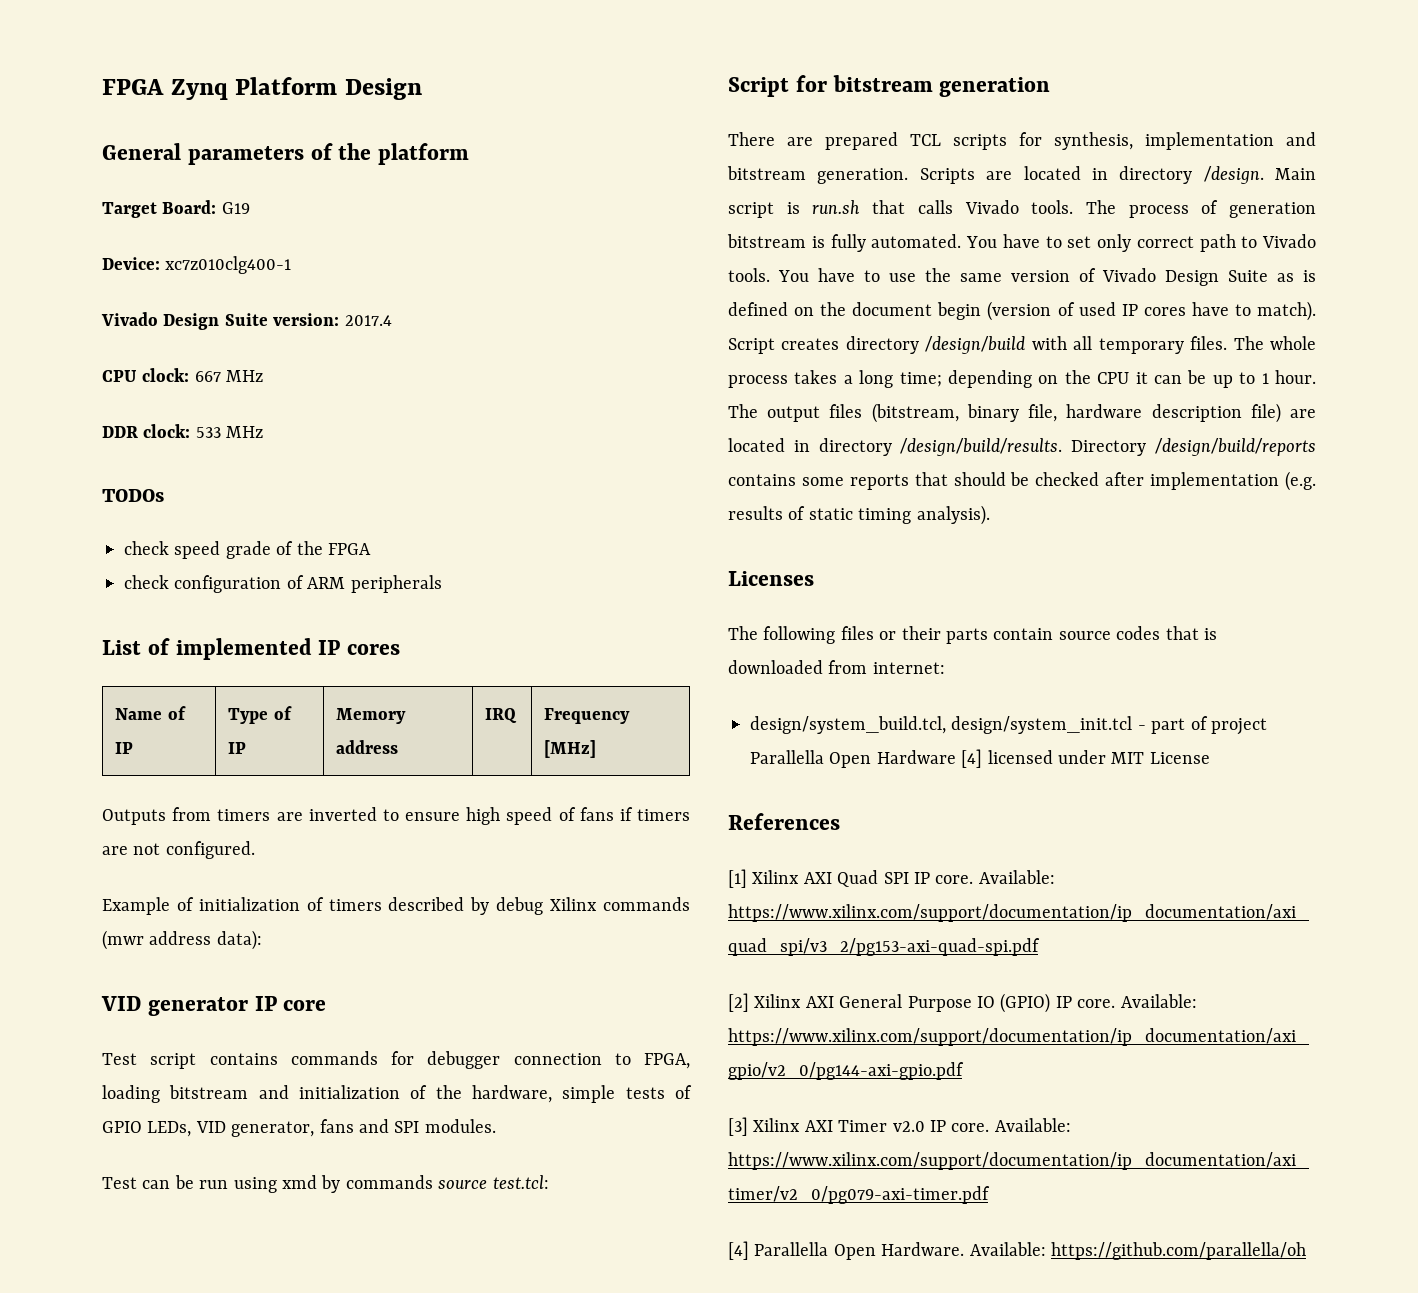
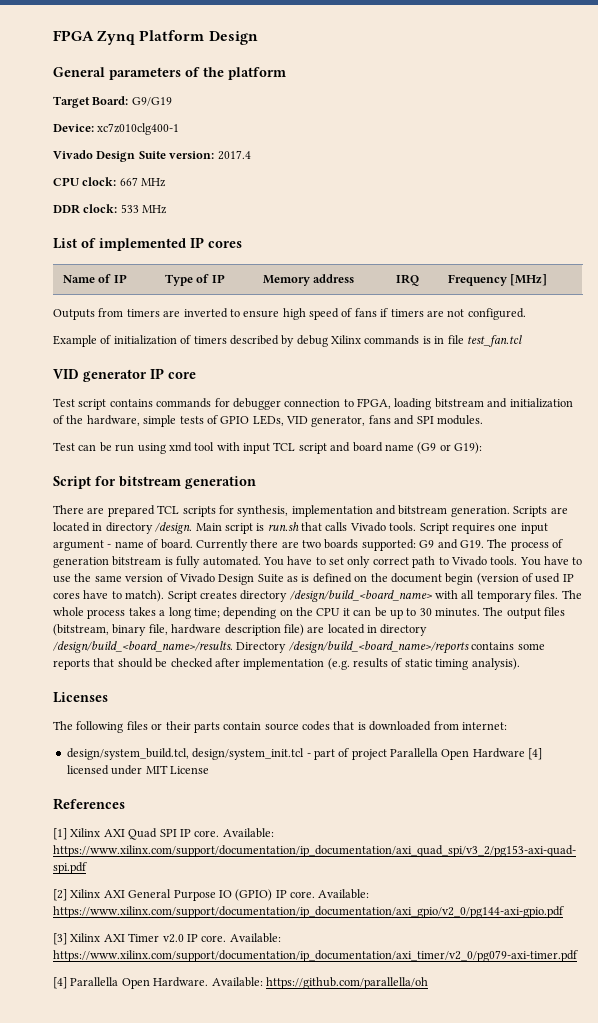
- Target Board: G19
+ Target Board: G9/G19
- TODOs
- check speed grade of the FPGA
- check configuration of ARM peripherals
- Example of initialization of timers described by debug Xilinx commands (mwr address data):
+ Example of initialization of timers described by debug Xilinx commands is in file test_fan.tcl
- Test can be run using xmd by commands source test.tcl:
+ Test can be run using xmd tool with input TCL script and board name (G9 or G19):
- The process of generation bitstream is fully automated.
+ Script requires one input argument - name of board. Currently there are two boards supported: G9 and G19. The process of generation bitstream is fully automated.
- Script creates directory /design/build with all temporary files.
+ Script creates directory /design/build_<board_name> with all temporary files.
- The whole process takes a long time; depending on the CPU it can be up to 1 hour.
+ The whole process takes a long time; depending on the CPU it can be up to 30 minutes.
- The output files (bitstream, binary file, hardware description file) are located in directory /design/build/results. Directory /design/build/reports contains some reports that should be checked after implementation (e.g. results of static timing analysis).
+ The output files (bitstream, binary file, hardware description file) are located in directory /design/build_<board_name>/results. Directory /design/build_<board_name>/reports contains some reports that should be checked after implementation (e.g. results of static timing analysis).

